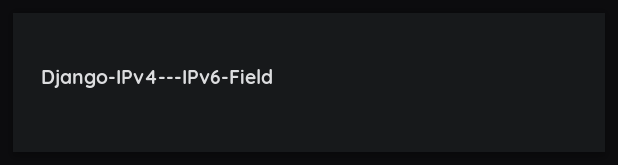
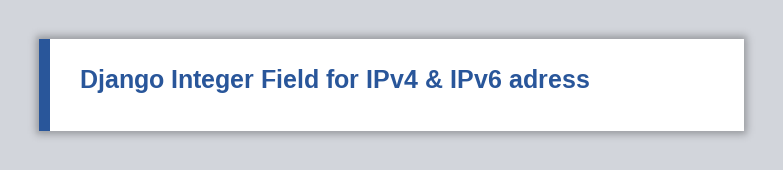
- Django-IPv4---IPv6-Field
+ Django Integer Field for IPv4 & IPv6 adress

